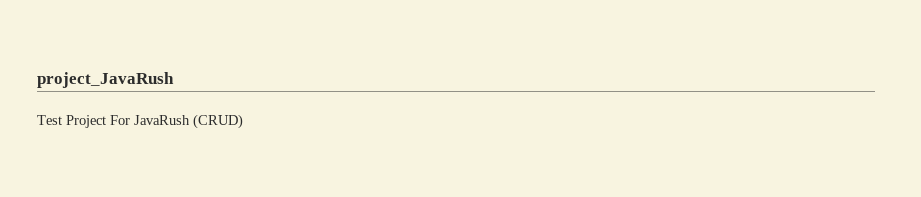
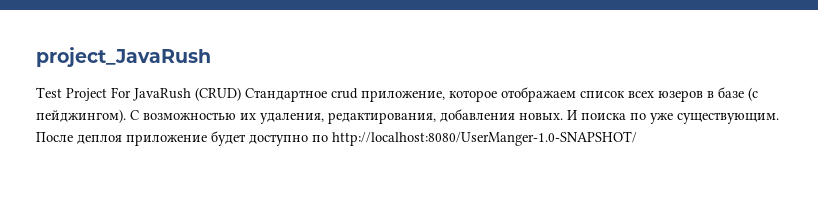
- Test Project For JavaRush (CRUD)
+ Test Project For JavaRush (CRUD) Cтандартное crud приложение, которое отображаем список всех юзеров в базе (с пейджингом). С возможностью их удаления, редактирования, добавления новых. И поиска по уже существующим. После деплоя приложение будет доступно по http://localhost:8080/UserManger-1.0-SNAPSHOT/

